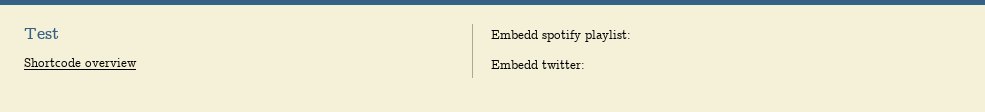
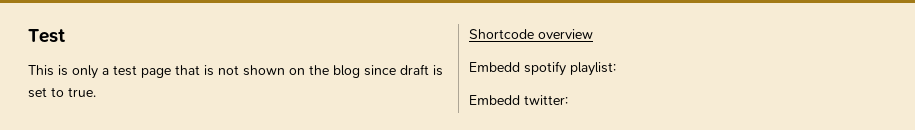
+ This is only a test page that is not shown on the blog since draft is set to true.

